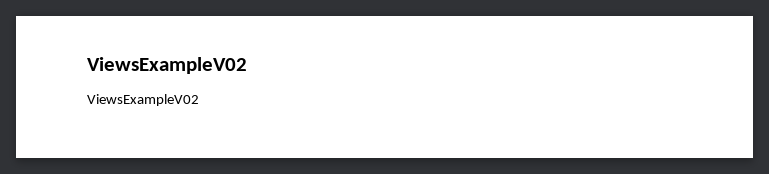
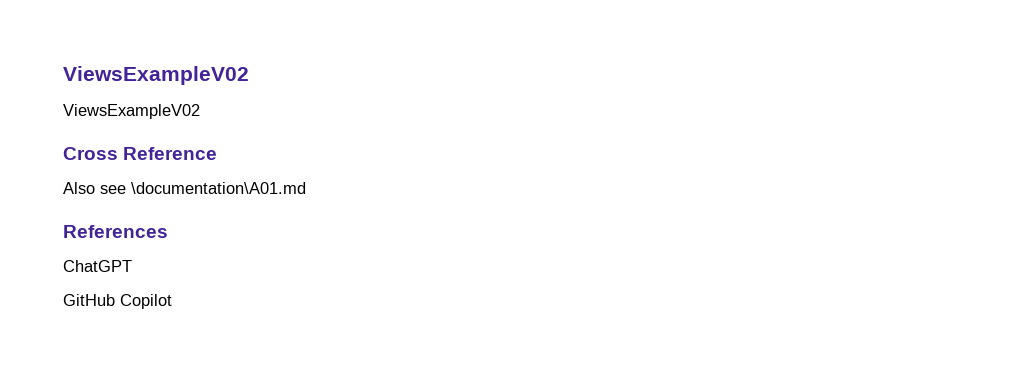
+ Cross Reference
+ Also see \documentation\A01.md
+ References
+ ChatGPT
+ GitHub Copilot

